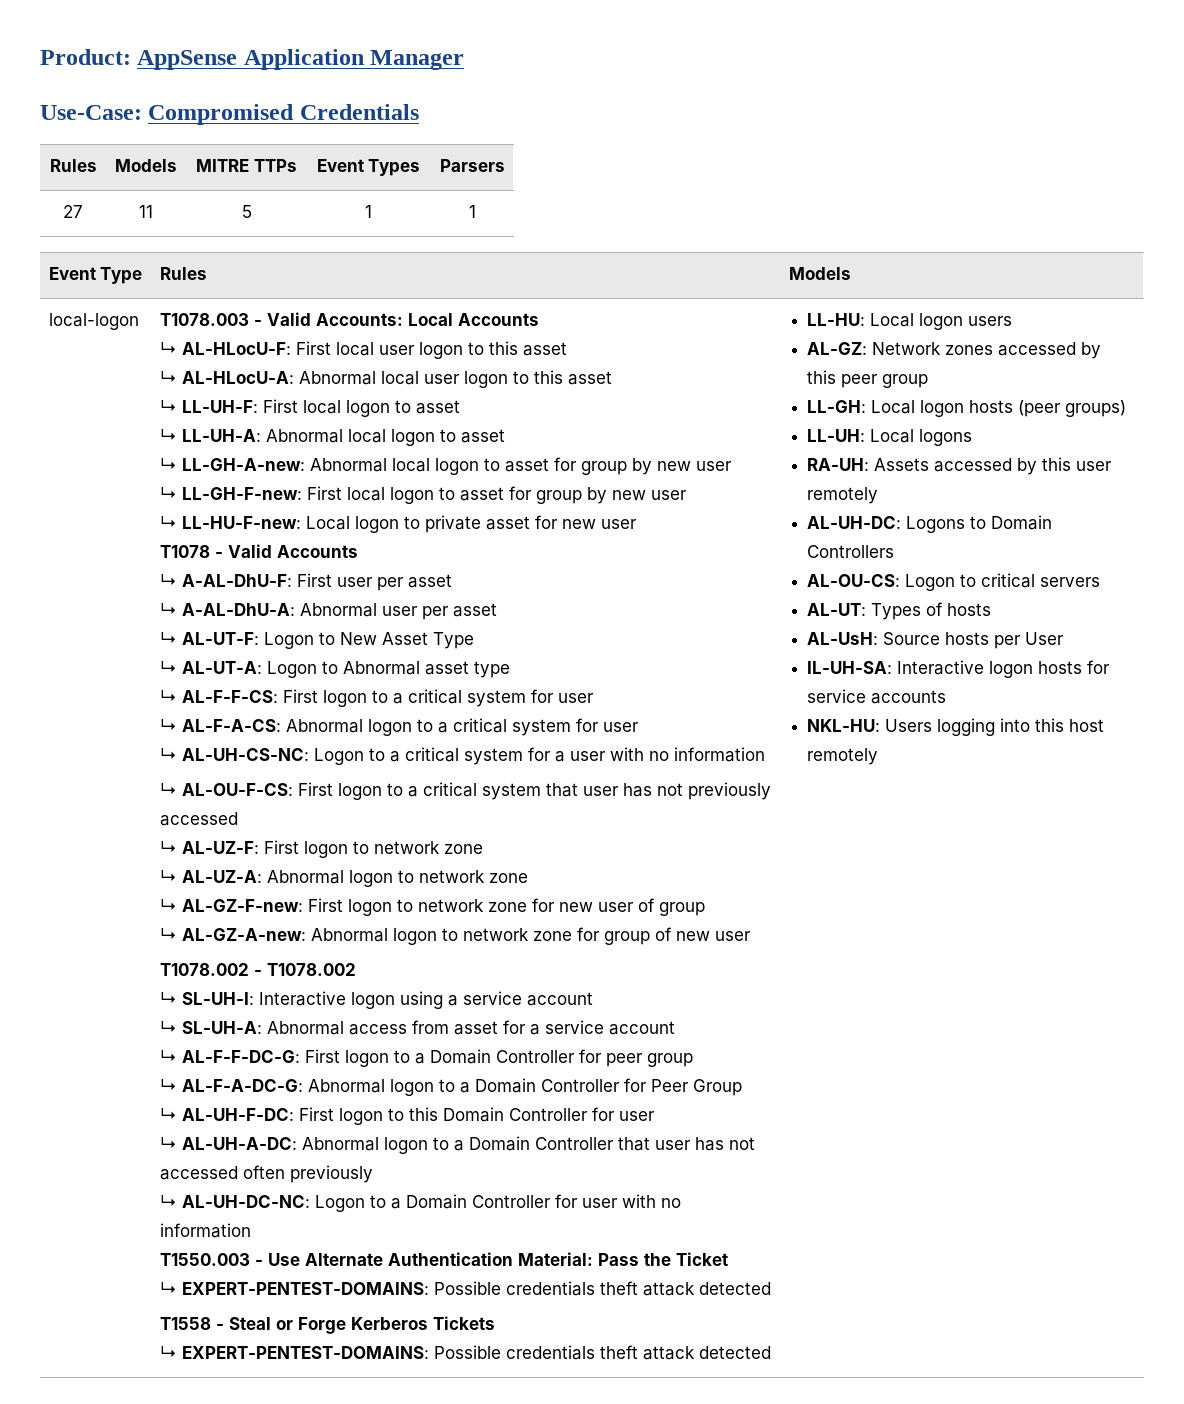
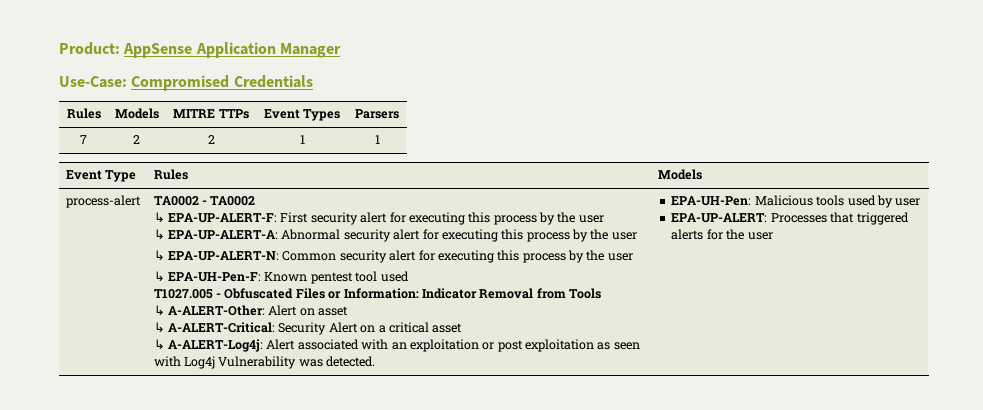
- 27 | 11 | 5 | 1 | 1
+ 7 | 2 | 2 | 1 | 1
- local-logon | T1078.003 - Valid Accounts: Local Accounts
- ↳ AL-HLocU-F: First local user logon to this asset
- ↳ AL-HLocU-A: Abnormal local user logon to this asset
- ↳ LL-UH-F: First local logon to asset
- ↳ LL-UH-A: Abnormal local logon to asset
- ↳ LL-GH-A-new: Abnormal local logon to asset for group by new user
- ↳ LL-GH-F-new: First local logon to asset for group by new user
- ↳ LL-HU-F-new: Local logon to private asset for new user
- T1078 - Valid Accounts
- ↳ A-AL-DhU-F: First user per asset
- ↳ A-AL-DhU-A: Abnormal user per asset
- ↳ AL-UT-F: Logon to New Asset Type
- ↳ AL-UT-A: Logon to Abnormal asset type
- ↳ AL-F-F-CS: First logon to a critical system for user
- ↳ AL-F-A-CS: Abnormal logon to a critical system for user
- ↳ AL-UH-CS-NC: Logon to a critical system for a user with no information
- ↳ AL-OU-F-CS: First logon to a critical system that user has not previously accessed
- ↳ AL-UZ-F: First logon to network zone
- ↳ AL-UZ-A: Abnormal logon to network zone
- ↳ AL-GZ-F-new: First logon to network zone for new user of group
- ↳ AL-GZ-A-new: Abnormal logon to network zone for group of new user
- T1078.002 - T1078.002
- ↳ SL-UH-I: Interactive logon using a service account
- ↳ SL-UH-A: Abnormal access from asset for a service account
- ↳ AL-F-F-DC-G: First logon to a Domain Controller for peer group
- ↳ AL-F-A-DC-G: Abnormal logon to a Domain Controller for Peer Group
- ↳ AL-UH-F-DC: First logon to this Domain Controller for user
- ↳ AL-UH-A-DC: Abnormal logon to a Domain Controller that user has not accessed often previously
- ↳ AL-UH-DC-NC: Logon to a Domain Controller for user with no information
- T1550.003 - Use Alternate Authentication Material: Pass the Ticket
- ↳ EXPERT-PENTEST-DOMAINS: Possible credentials theft attack detected
- T1558 - Steal or Forge Kerberos Tickets
- ↳ EXPERT-PENTEST-DOMAINS: Possible credentials theft attack detected | LL-HU: Local logon users
- AL-GZ: Network zones accessed by this peer group
- LL-GH: Local logon hosts (peer groups)
- LL-UH: Local logons
- RA-UH: Assets accessed by this user remotely
- AL-UH-DC: Logons to Domain Controllers
- AL-OU-CS: Logon to critical servers
- AL-UT: Types of hosts
- AL-UsH: Source hosts per User
- IL-UH-SA: Interactive logon hosts for service accounts
- NKL-HU: Users logging into this host remotely
+ process-alert | TA0002 - TA0002
+ ↳ EPA-UP-ALERT-F: First security alert for executing this process by the user
+ ↳ EPA-UP-ALERT-A: Abnormal security alert for executing this process by the user
+ ↳ EPA-UP-ALERT-N: Common security alert for executing this process by the user
+ ↳ EPA-UH-Pen-F: Known pentest tool used
+ T1027.005 - Obfuscated Files or Information: Indicator Removal from Tools
+ ↳ A-ALERT-Other: Alert on asset
+ ↳ A-ALERT-Critical: Security Alert on a critical asset
+ ↳ A-ALERT-Log4j: Alert associated with an exploitation or post exploitation as seen with Log4j Vulnerability was detected. | EPA-UH-Pen: Malicious tools used by user
+ EPA-UP-ALERT: Processes that triggered alerts for the user

